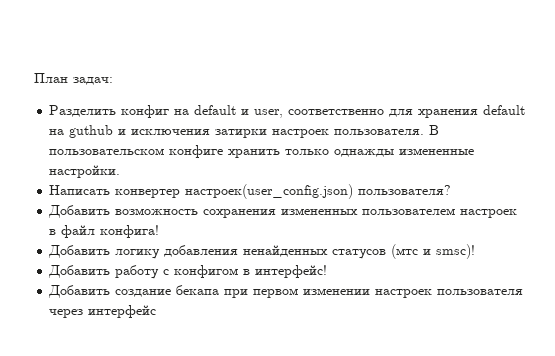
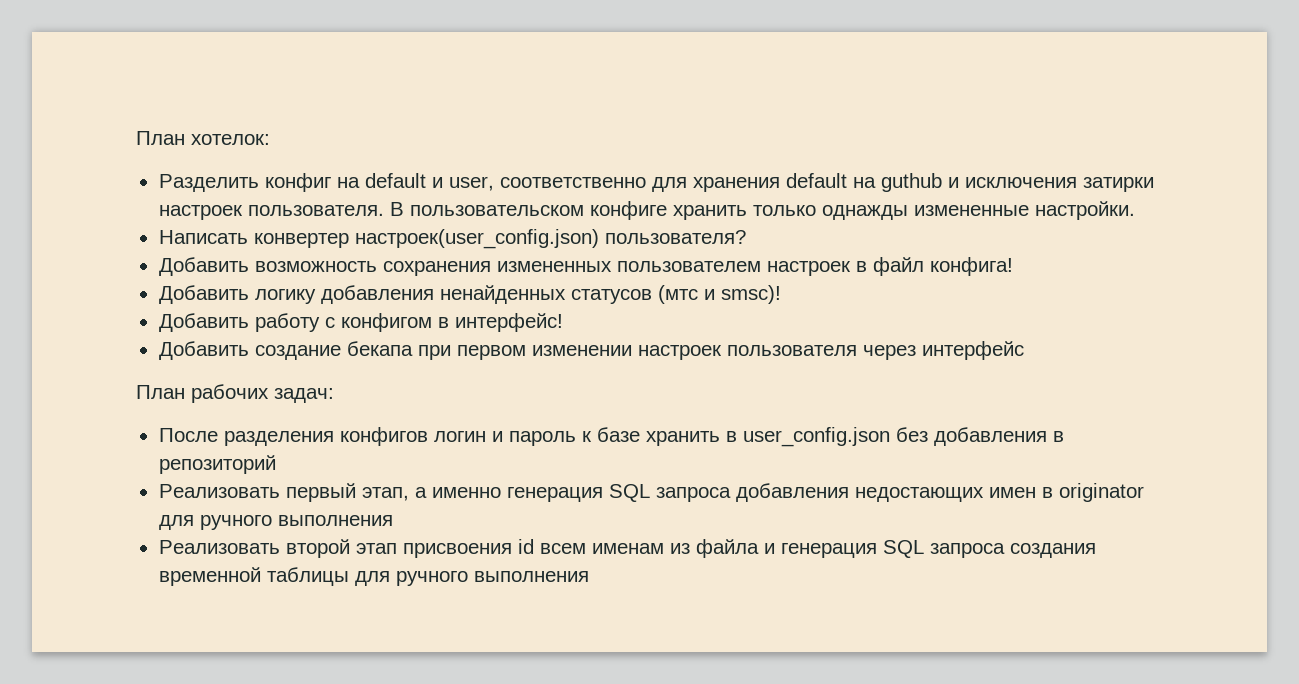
- План задач:
+ План хотелок:
+ План рабочих задач:
+ После разделения конфигов логин и пароль к базе хранить в user_config.json без добавления в репозиторий
+ Реализовать первый этап, а именно генерация SQL запроса добавления недостающих имен в originator для ручного выполнения
+ Реализовать второй этап присвоения id всем именам из файла и генерация SQL запроса создания временной таблицы для ручного выполнения

